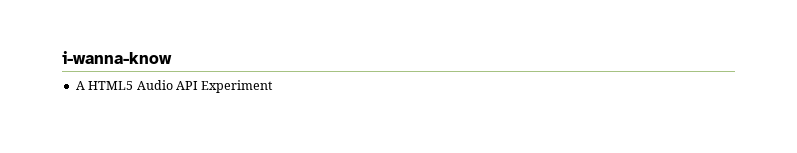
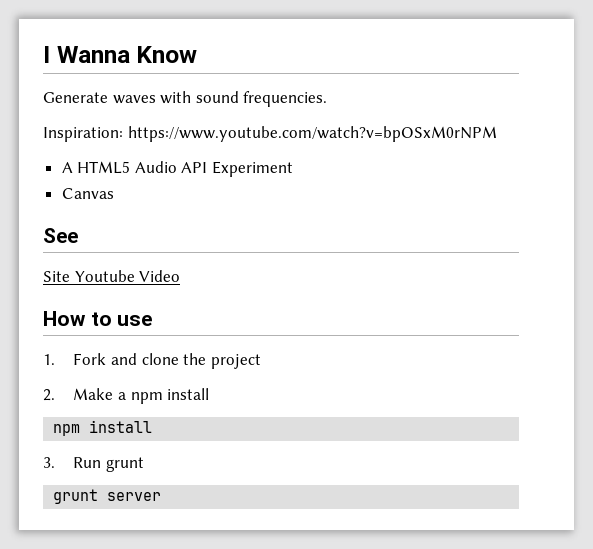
- i-wanna-know
+ I Wanna Know
+ Generate waves with sound frequencies.
+ Inspiration: https://www.youtube.com/watch?v=bpOSxM0rNPM
+ Canvas
+ See
+ Site Youtube Video
+ How to use
+ 1. Fork and clone the project
+ 2. Make a npm install
+ npm install
+ 3. Run grunt
+ grunt server

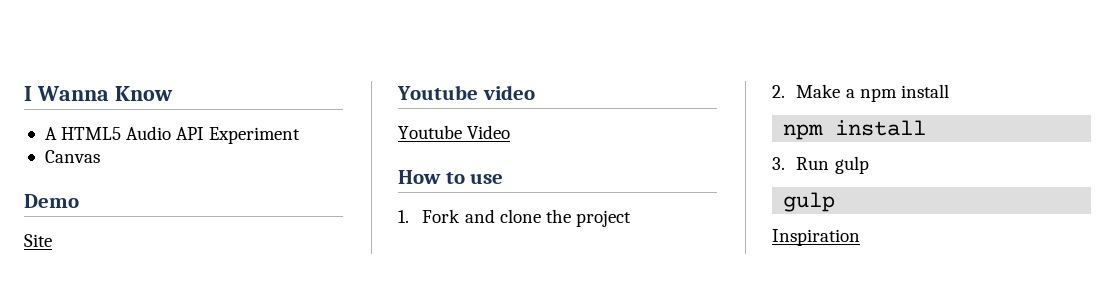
- Generate waves with sound frequencies.
- Inspiration: https://www.youtube.com/watch?v=bpOSxM0rNPM
- See
+ Demo
- Site Youtube Video
+ Site
+ Youtube video
+ Youtube Video
- 3. Run grunt
- grunt server
+ 3. Run gulp
+ gulp
+ Inspiration

